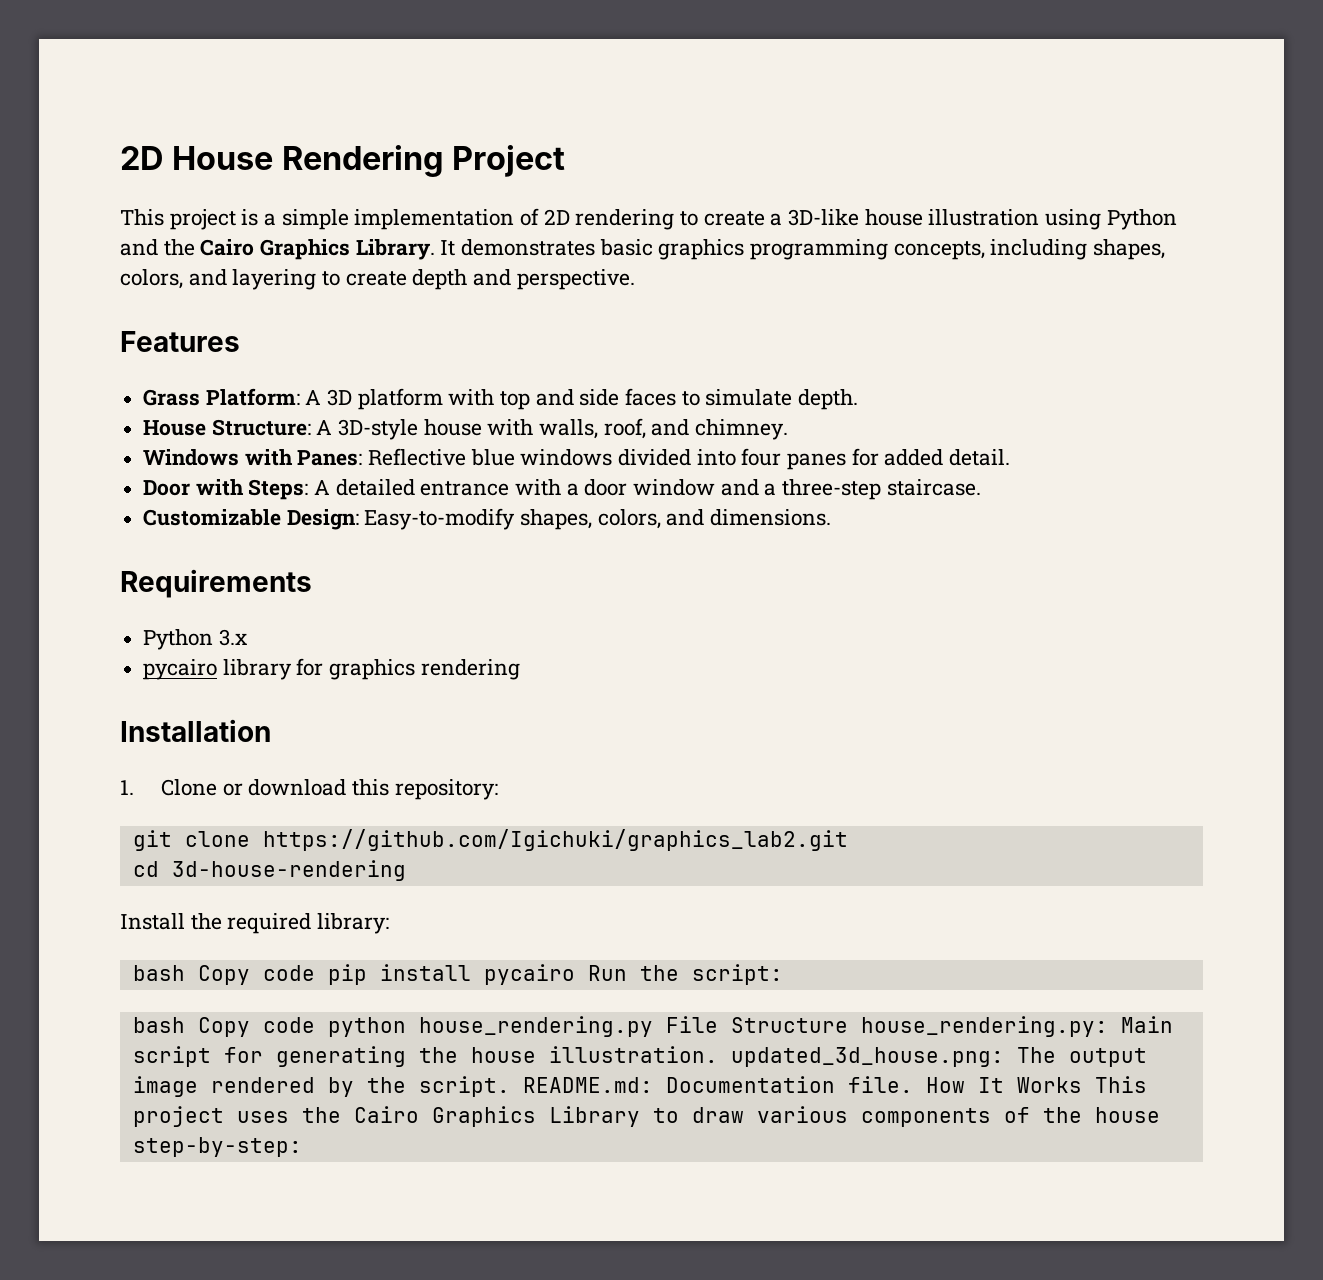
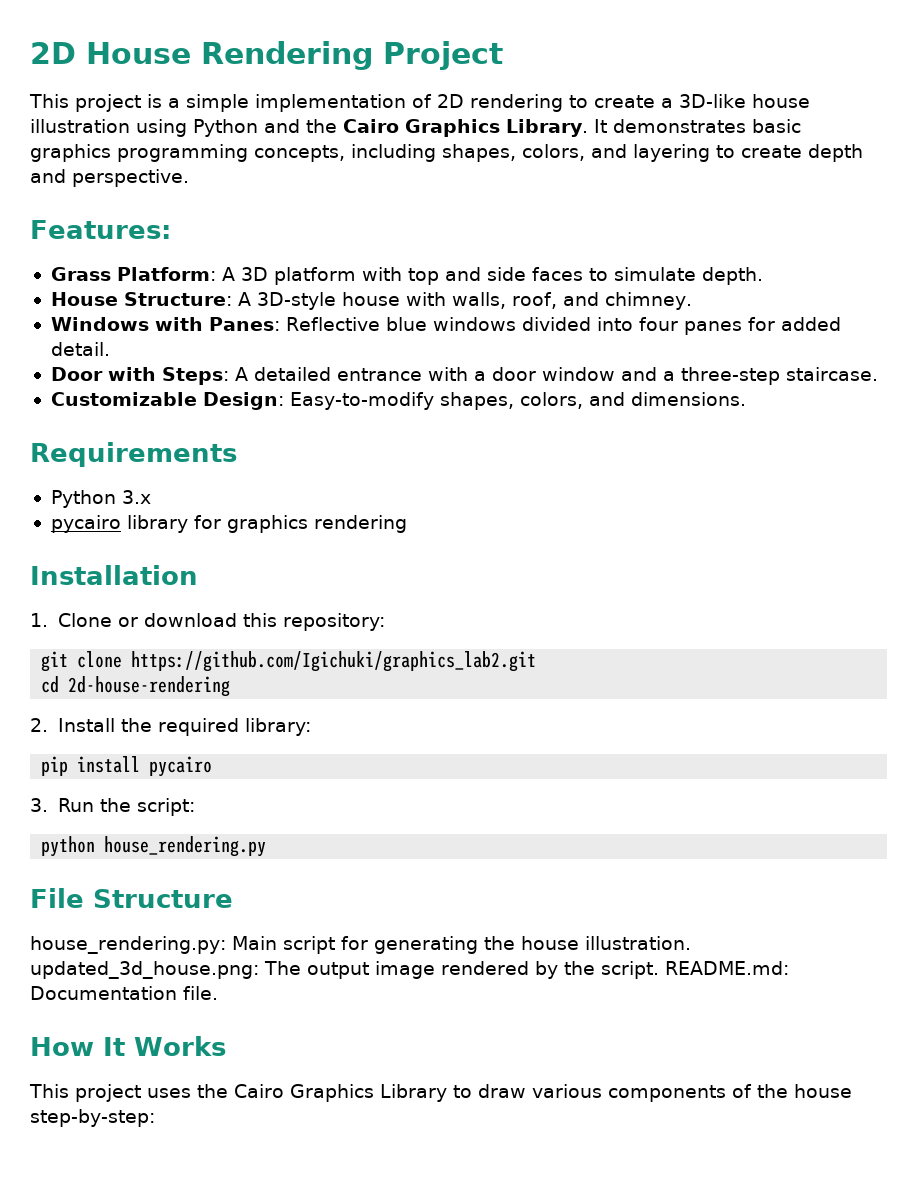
- Features
+ Features:
- cd 3d-house-rendering
- Install the required library:
+ cd 2d-house-rendering
+ 2. Install the required library:
- bash Copy code pip install pycairo Run the script:
+ pip install pycairo
+ 3. Run the script:
- bash Copy code python house_rendering.py File Structure house_rendering.py: Main script for generating the house illustration. updated_3d_house.png: The output image rendered by the script.
+ python house_rendering.py
+ File Structure
+ house_rendering.py: Main script for generating the house illustration. updated_3d_house.png: The output image rendered by the script.
- README.md: Documentation file. How It Works This project uses the Cairo Graphics Library to draw various components of the house step-by-step:
+ README.md: Documentation file.
+ How It Works
+ This project uses the Cairo Graphics Library to draw various components of the house step-by-step:

